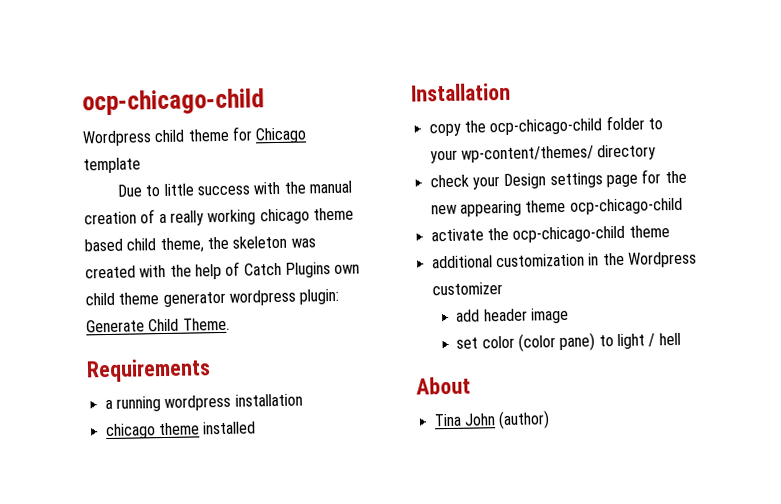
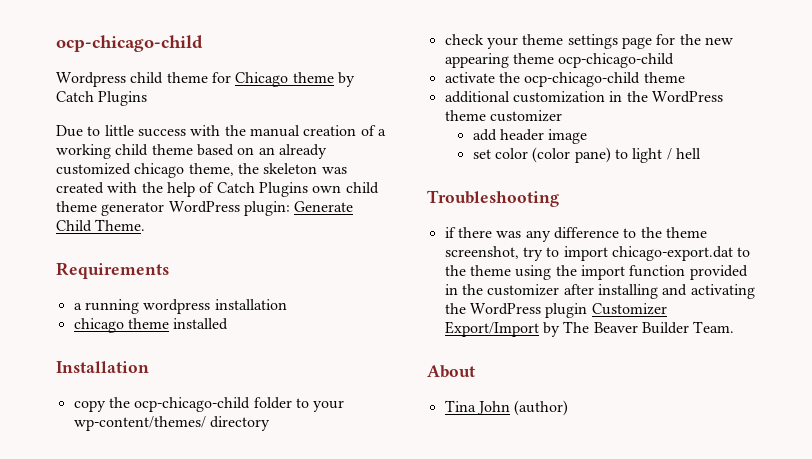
- Wordpress child theme for Chicago template
+ Wordpress child theme for Chicago theme by Catch Plugins
- Due to little success with the manual creation of a really working chicago theme based child theme, the skeleton was created with the help of Catch Plugins own child theme generator wordpress plugin: Generate Child Theme.
+ Due to little success with the manual creation of a working child theme based on an already customized chicago theme, the skeleton was created with the help of Catch Plugins own child theme generator WordPress plugin: Generate Child Theme.
- check your Design settings page for the new appearing theme ocp-chicago-child
+ check your theme settings page for the new appearing theme ocp-chicago-child
- additional customization in the Wordpress customizer
+ additional customization in the WordPress theme customizer
+ Troubleshooting
+ if there was any difference to the theme screenshot, try to import chicago-export.dat to the theme using the import function provided in the customizer after installing and activating the WordPress plugin Customizer Export/Import by The Beaver Builder Team.

